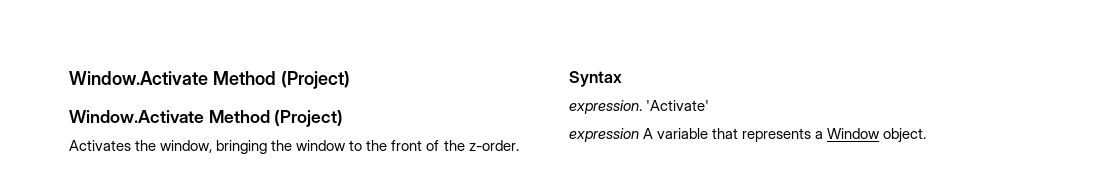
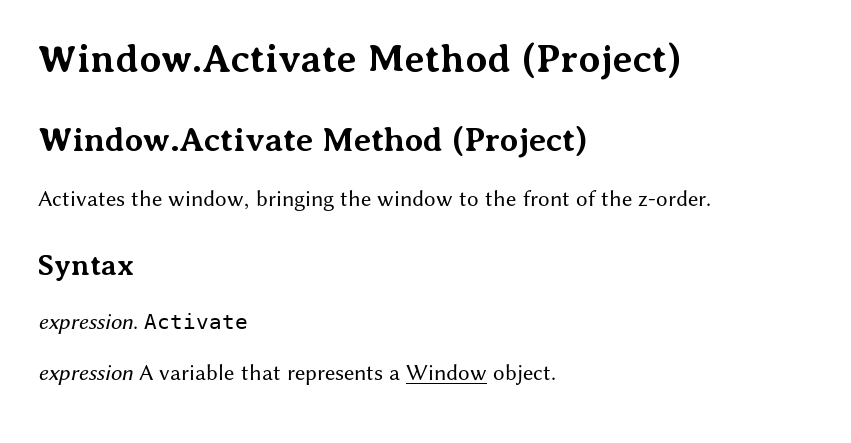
- 'Activate'
+ Activate

